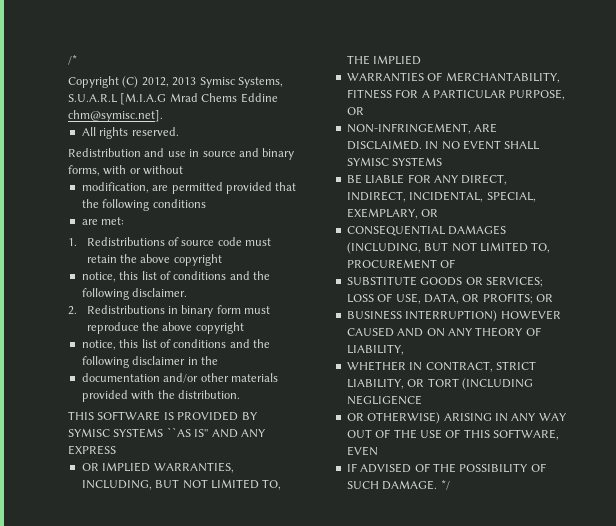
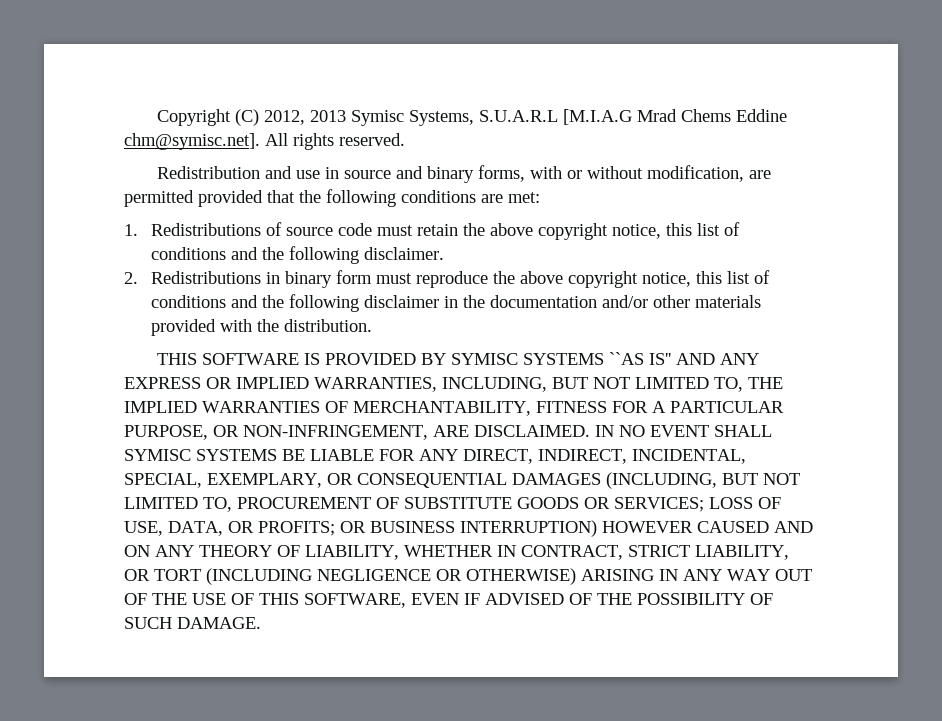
- /*
- Copyright (C) 2012, 2013 Symisc Systems, S.U.A.R.L [M.I.A.G Mrad Chems Eddine chm@symisc.net].
- All rights reserved.
+ Copyright (C) 2012, 2013 Symisc Systems, S.U.A.R.L [M.I.A.G Mrad Chems Eddine chm@symisc.net]. All rights reserved.
- Redistribution and use in source and binary forms, with or without
- modification, are permitted provided that the following conditions
- are met:
+ Redistribution and use in source and binary forms, with or without modification, are permitted provided that the following conditions are met:
- 1. Redistributions of source code must retain the above copyright
- notice, this list of conditions and the following disclaimer.
+ 1. Redistributions of source code must retain the above copyright notice, this list of conditions and the following disclaimer.
- 2. Redistributions in binary form must reproduce the above copyright
- notice, this list of conditions and the following disclaimer in the
- documentation and/or other materials provided with the distribution.
+ 2. Redistributions in binary form must reproduce the above copyright notice, this list of conditions and the following disclaimer in the documentation and/or other materials provided with the distribution.
- THIS SOFTWARE IS PROVIDED BY SYMISC SYSTEMS ``AS IS'' AND ANY EXPRESS
- OR IMPLIED WARRANTIES, INCLUDING, BUT NOT LIMITED TO, THE IMPLIED
- WARRANTIES OF MERCHANTABILITY, FITNESS FOR A PARTICULAR PURPOSE, OR
- NON-INFRINGEMENT, ARE DISCLAIMED.
+ THIS SOFTWARE IS PROVIDED BY SYMISC SYSTEMS ``AS IS'' AND ANY EXPRESS OR IMPLIED WARRANTIES, INCLUDING, BUT NOT LIMITED TO, THE IMPLIED WARRANTIES OF MERCHANTABILITY, FITNESS FOR A PARTICULAR PURPOSE, OR NON-INFRINGEMENT, ARE DISCLAIMED.
- IN NO EVENT SHALL SYMISC SYSTEMS
- BE LIABLE FOR ANY DIRECT, INDIRECT, INCIDENTAL, SPECIAL, EXEMPLARY, OR
- CONSEQUENTIAL DAMAGES (INCLUDING, BUT NOT LIMITED TO, PROCUREMENT OF
- SUBSTITUTE GOODS OR SERVICES;
+ IN NO EVENT SHALL SYMISC SYSTEMS BE LIABLE FOR ANY DIRECT, INDIRECT, INCIDENTAL, SPECIAL, EXEMPLARY, OR CONSEQUENTIAL DAMAGES (INCLUDING, BUT NOT LIMITED TO, PROCUREMENT OF SUBSTITUTE GOODS OR SERVICES;
- LOSS OF USE, DATA, OR PROFITS; OR
- BUSINESS INTERRUPTION) HOWEVER CAUSED AND ON ANY THEORY OF LIABILITY,
- WHETHER IN CONTRACT, STRICT LIABILITY, OR TORT (INCLUDING NEGLIGENCE
- OR OTHERWISE) ARISING IN ANY WAY OUT OF THE USE OF THIS SOFTWARE, EVEN
- IF ADVISED OF THE POSSIBILITY OF SUCH DAMAGE. */
+ LOSS OF USE, DATA, OR PROFITS; OR BUSINESS INTERRUPTION) HOWEVER CAUSED AND ON ANY THEORY OF LIABILITY, WHETHER IN CONTRACT, STRICT LIABILITY, OR TORT (INCLUDING NEGLIGENCE OR OTHERWISE) ARISING IN ANY WAY OUT OF THE USE OF THIS SOFTWARE, EVEN IF ADVISED OF THE POSSIBILITY OF SUCH DAMAGE.

